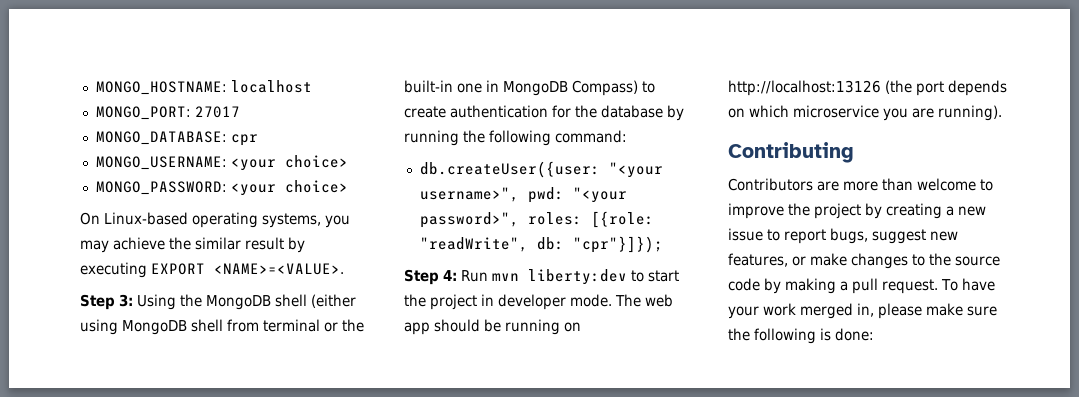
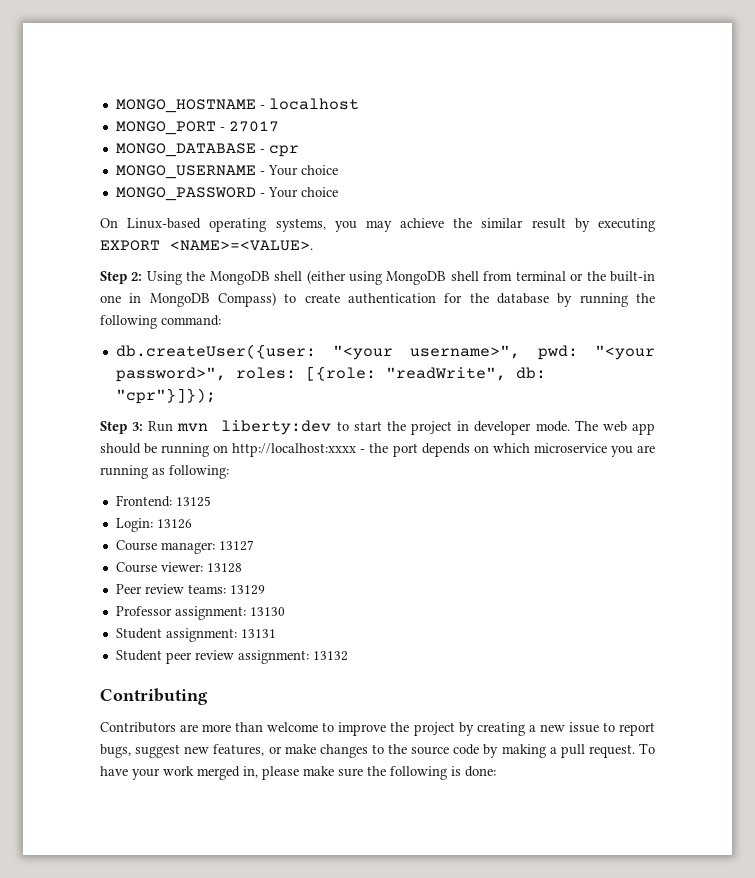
- MONGO_HOSTNAME: localhost
+ MONGO_HOSTNAME - localhost
- MONGO_PORT: 27017
+ MONGO_PORT - 27017
- MONGO_DATABASE: cpr
+ MONGO_DATABASE - cpr
- MONGO_USERNAME: <your choice>
- MONGO_PASSWORD: <your choice>
+ MONGO_USERNAME - Your choice
+ MONGO_PASSWORD - Your choice
- Step 3: Using the MongoDB shell (either using MongoDB shell from terminal or the built-in one in MongoDB Compass) to create authentication for the database by running the following command:
+ Step 2: Using the MongoDB shell (either using MongoDB shell from terminal or the built-in one in MongoDB Compass) to create authentication for the database by running the following command:
- Step 4: Run mvn liberty:dev to start the project in developer mode.
+ Step 3: Run mvn liberty:dev to start the project in developer mode.
- The web app should be running on http://localhost:13126 (the port depends on which microservice you are running).
+ The web app should be running on http://localhost:xxxx - the port depends on which microservice you are running as following:
+ Frontend: 13125
+ Login: 13126
+ Course manager: 13127
+ Course viewer: 13128
+ Peer review teams: 13129
+ Professor assignment: 13130
+ Student assignment: 13131
+ Student peer review assignment: 13132

